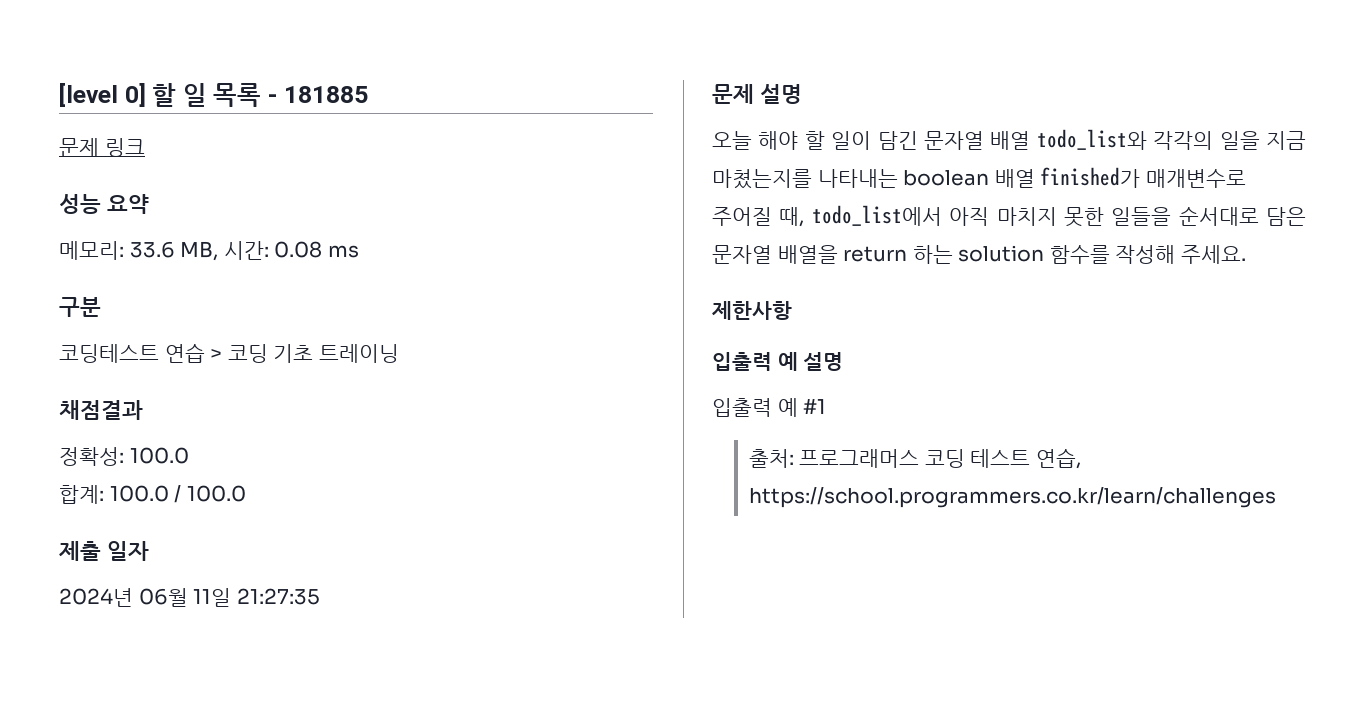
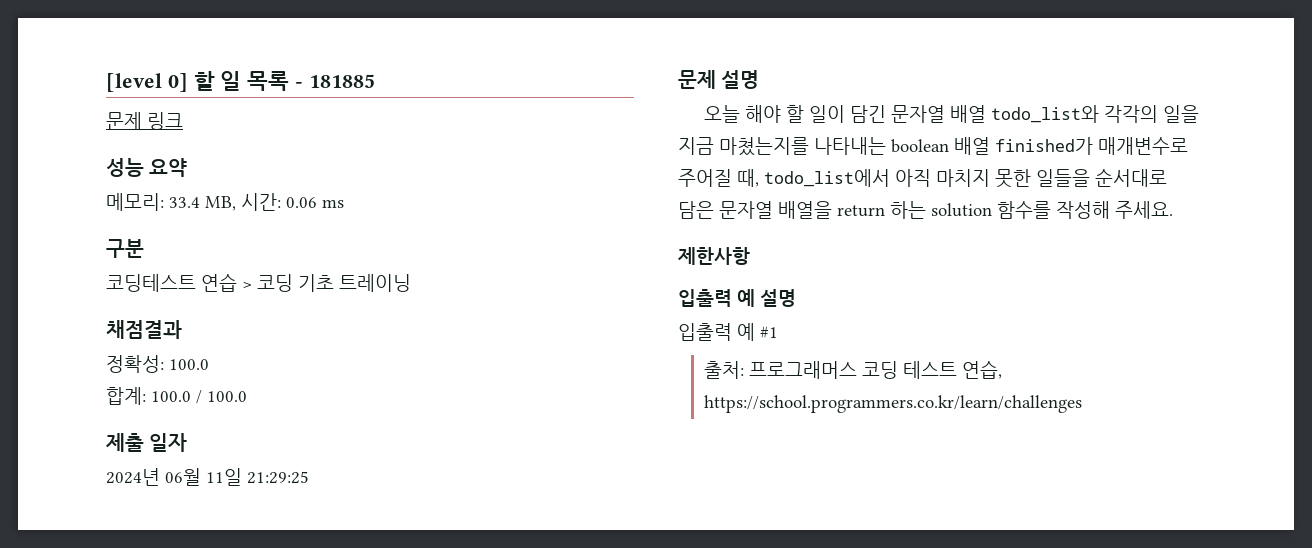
- 메모리: 33.6 MB, 시간: 0.08 ms
+ 메모리: 33.4 MB, 시간: 0.06 ms
- 2024년 06월 11일 21:27:35
+ 2024년 06월 11일 21:29:25

